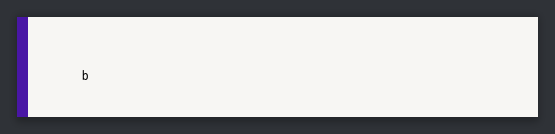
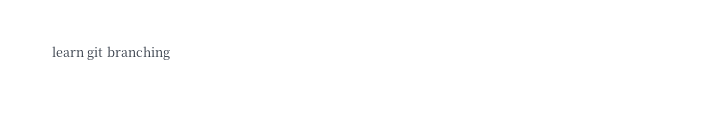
- b
+ learn git branching

